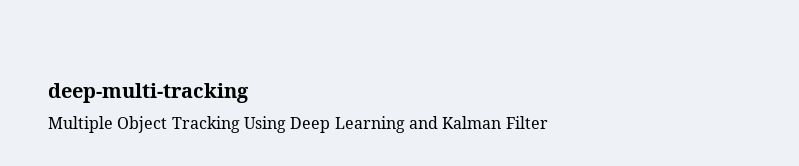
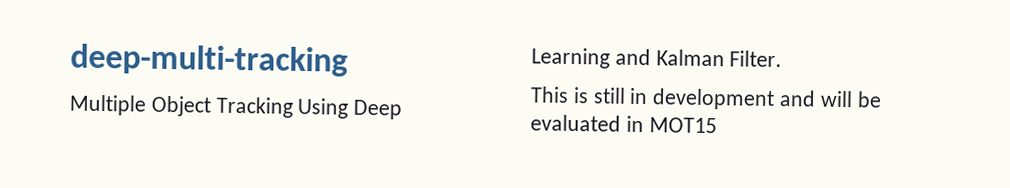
- Multiple Object Tracking Using Deep Learning and Kalman Filter
+ Multiple Object Tracking Using Deep Learning and Kalman Filter.
+ This is still in development and will be evaluated in MOT15

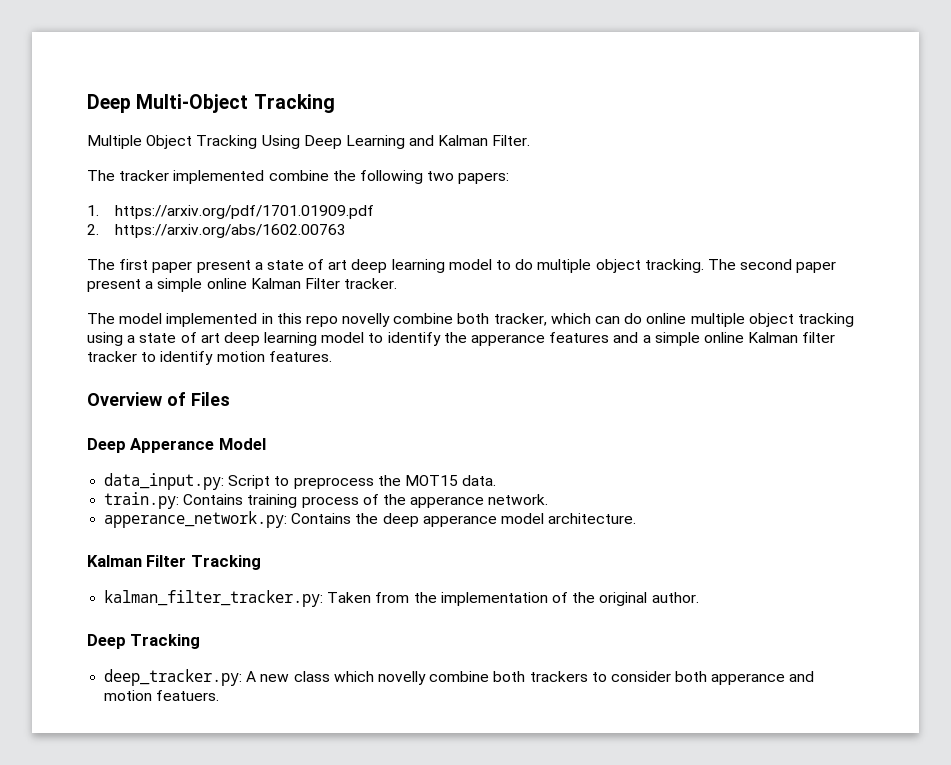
- deep-multi-tracking
+ Deep Multi-Object Tracking
- This is still in development and will be evaluated in MOT15
+ The tracker implemented combine the following two papers:
+ 1. https://arxiv.org/pdf/1701.01909.pdf
+ 2. https://arxiv.org/abs/1602.00763
+ The first paper present a state of art deep learning model to do multiple object tracking. The second paper present a simple online Kalman Filter tracker.
+ The model implemented in this repo novelly combine both tracker, which can do online multiple object tracking using a state of art deep learning model to identify the apperance features and a simple online Kalman filter tracker to identify motion features.
+ Overview of Files
+ Deep Apperance Model
+ data_input.py: Script to preprocess the MOT15 data.
+ train.py: Contains training process of the apperance network.
+ apperance_network.py: Contains the deep apperance model architecture.
+ Kalman Filter Tracking
+ kalman_filter_tracker.py: Taken from the implementation of the original author.
+ Deep Tracking
+ deep_tracker.py: A new class which novelly combine both trackers to consider both apperance and motion featuers.

